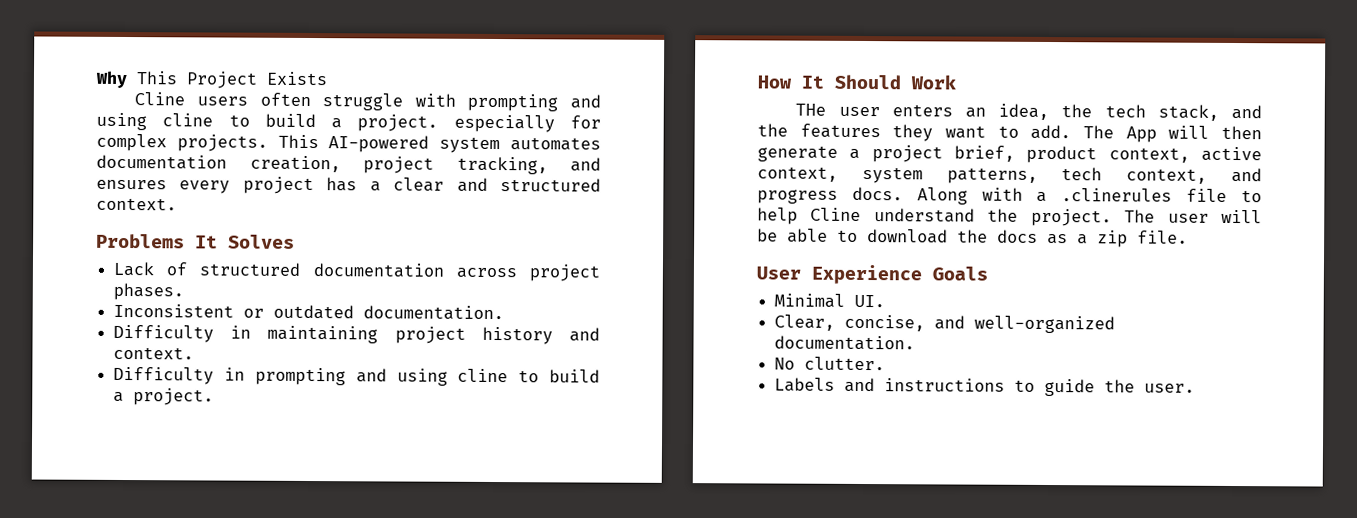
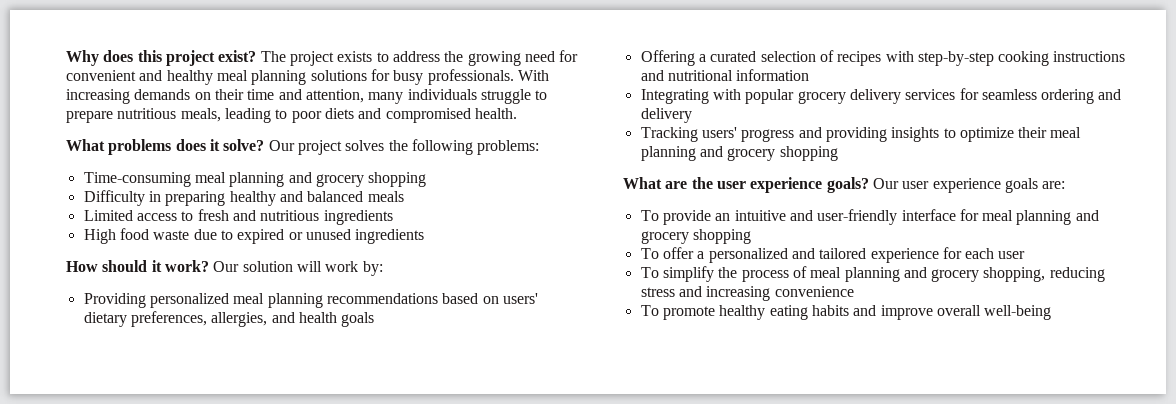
- Why This Project Exists
- Cline users often struggle with prompting and using cline to build a project. especially for complex projects. This AI-powered system automates documentation creation, project tracking, and ensures every project has a clear and structured context.
- Problems It Solves
- Lack of structured documentation across project phases.
- Inconsistent or outdated documentation.
- Difficulty in maintaining project history and context.
- Difficulty in prompting and using cline to build a project.
- How It Should Work
- THe user enters an idea, the tech stack, and the features they want to add. The App will then generate a project brief, product context, active context, system patterns, tech context, and progress docs. Along with a .clinerules file to help Cline understand the project. The user will be able to download the docs as a zip file.
- User Experience Goals
- Minimal UI.
- Clear, concise, and well-organized documentation.
- No clutter.
- Labels and instructions to guide the user.
+ Why does this project exist? The project exists to address the growing need for convenient and healthy meal planning solutions for busy professionals. With increasing demands on their time and attention, many individuals struggle to prepare nutritious meals, leading to poor diets and compromised health.
+ What problems does it solve? Our project solves the following problems:
+ Time-consuming meal planning and grocery shopping
+ Difficulty in preparing healthy and balanced meals
+ Limited access to fresh and nutritious ingredients
+ High food waste due to expired or unused ingredients
+ How should it work? Our solution will work by:
+ Providing personalized meal planning recommendations based on users' dietary preferences, allergies, and health goals
+ Offering a curated selection of recipes with step-by-step cooking instructions and nutritional information
+ Integrating with popular grocery delivery services for seamless ordering and delivery
+ Tracking users' progress and providing insights to optimize their meal planning and grocery shopping
+ What are the user experience goals? Our user experience goals are:
+ To provide an intuitive and user-friendly interface for meal planning and grocery shopping
+ To offer a personalized and tailored experience for each user
+ To simplify the process of meal planning and grocery shopping, reducing stress and increasing convenience
+ To promote healthy eating habits and improve overall well-being

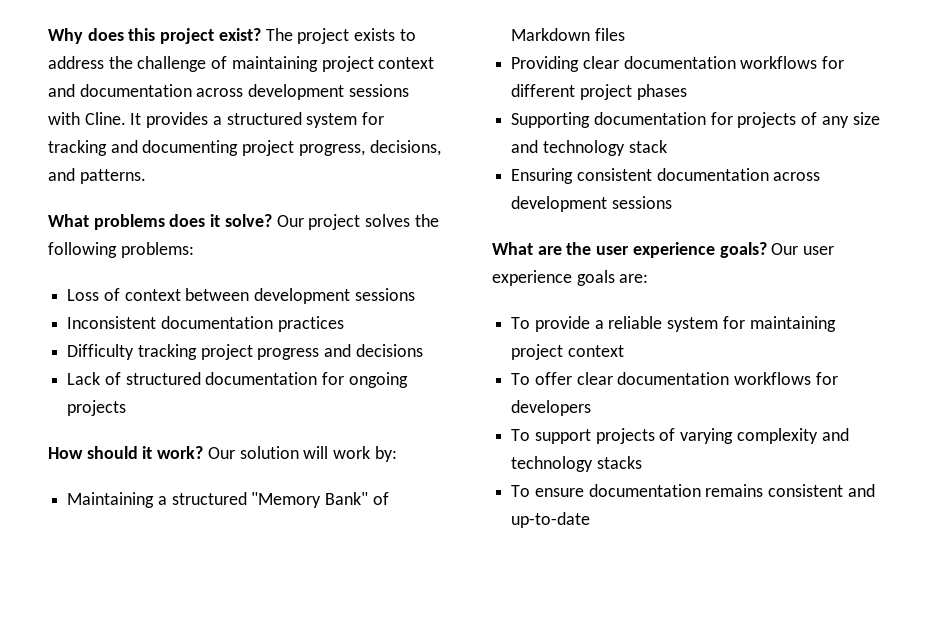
- The project exists to address the growing need for convenient and healthy meal planning solutions for busy professionals. With increasing demands on their time and attention, many individuals struggle to prepare nutritious meals, leading to poor diets and compromised health.
+ The project exists to address the challenge of maintaining project context and documentation across development sessions with Cline. It provides a structured system for tracking and documenting project progress, decisions, and patterns.
- Time-consuming meal planning and grocery shopping
- Difficulty in preparing healthy and balanced meals
- Limited access to fresh and nutritious ingredients
- High food waste due to expired or unused ingredients
+ Loss of context between development sessions
+ Inconsistent documentation practices
+ Difficulty tracking project progress and decisions
+ Lack of structured documentation for ongoing projects
- Providing personalized meal planning recommendations based on users' dietary preferences, allergies, and health goals
- Offering a curated selection of recipes with step-by-step cooking instructions and nutritional information
- Integrating with popular grocery delivery services for seamless ordering and delivery
- Tracking users' progress and providing insights to optimize their meal planning and grocery shopping
+ Maintaining a structured "Memory Bank" of Markdown files
+ Providing clear documentation workflows for different project phases
+ Supporting documentation for projects of any size and technology stack
+ Ensuring consistent documentation across development sessions
- To provide an intuitive and user-friendly interface for meal planning and grocery shopping
- To offer a personalized and tailored experience for each user
- To simplify the process of meal planning and grocery shopping, reducing stress and increasing convenience
- To promote healthy eating habits and improve overall well-being
+ To provide a reliable system for maintaining project context
+ To offer clear documentation workflows for developers
+ To support projects of varying complexity and technology stacks
+ To ensure documentation remains consistent and up-to-date

